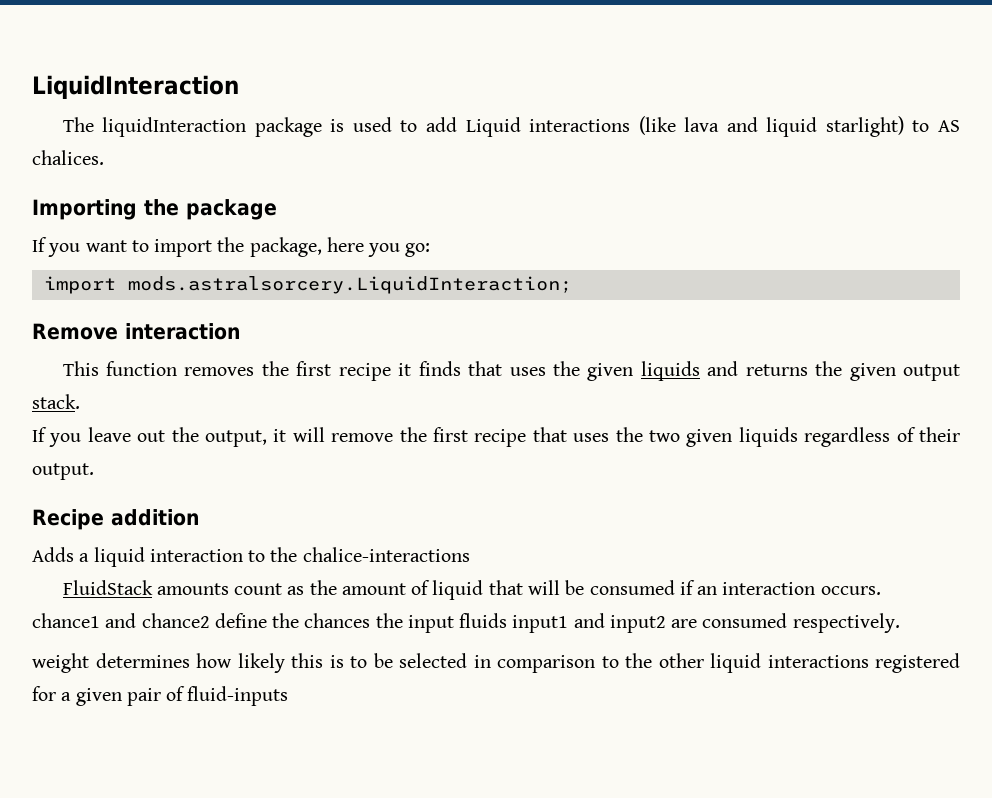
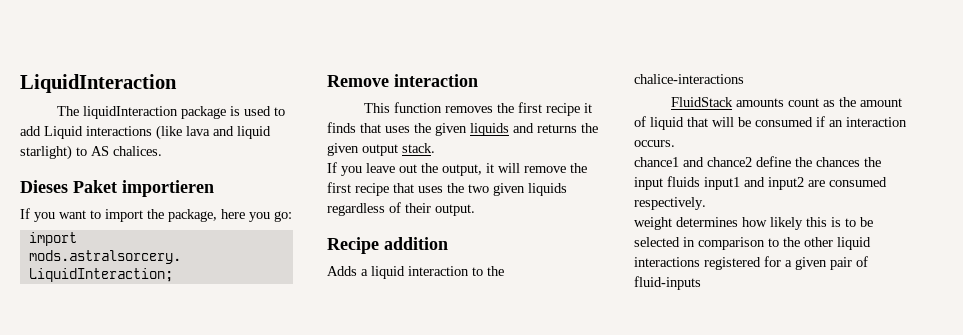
- Importing the package
+ Dieses Paket importieren

